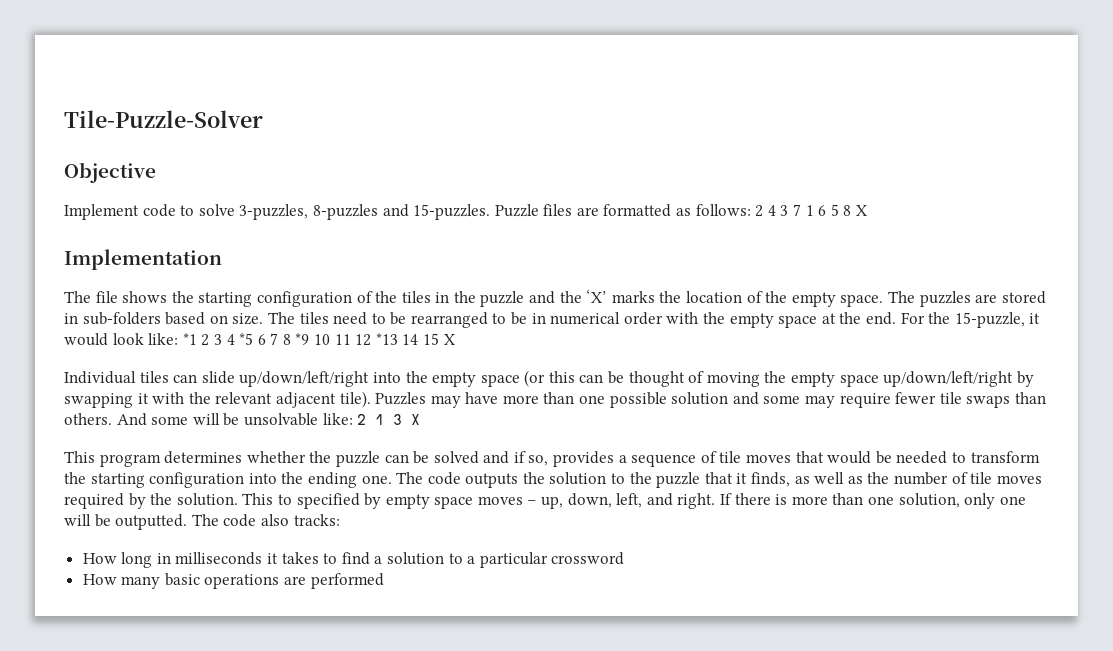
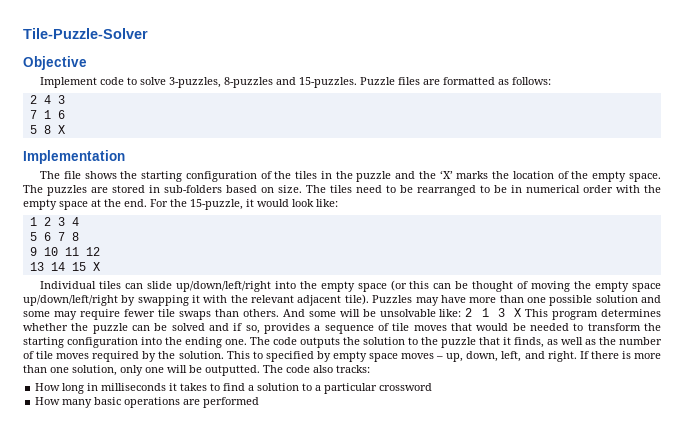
- Puzzle files are formatted as follows: 2 4 3 7 1 6 5 8 X
+ Puzzle files are formatted as follows:
+ 2 4 3
+ 7 1 6
+ 5 8 X
- For the 15-puzzle, it would look like: *1 2 3 4 *5 6 7 8 *9 10 11 12 *13 14 15 X
+ For the 15-puzzle, it would look like:
+ 1 2 3 4
+ 5 6 7 8
+ 9 10 11 12
+ 13 14 15 X
- And some will be unsolvable like: 2 1 3 X
- This program determines whether the puzzle can be solved and if so, provides a sequence of tile moves that would be needed to transform the starting configuration into the ending one.
+ And some will be unsolvable like: 2 1 3 X This program determines whether the puzzle can be solved and if so, provides a sequence of tile moves that would be needed to transform the starting configuration into the ending one.

